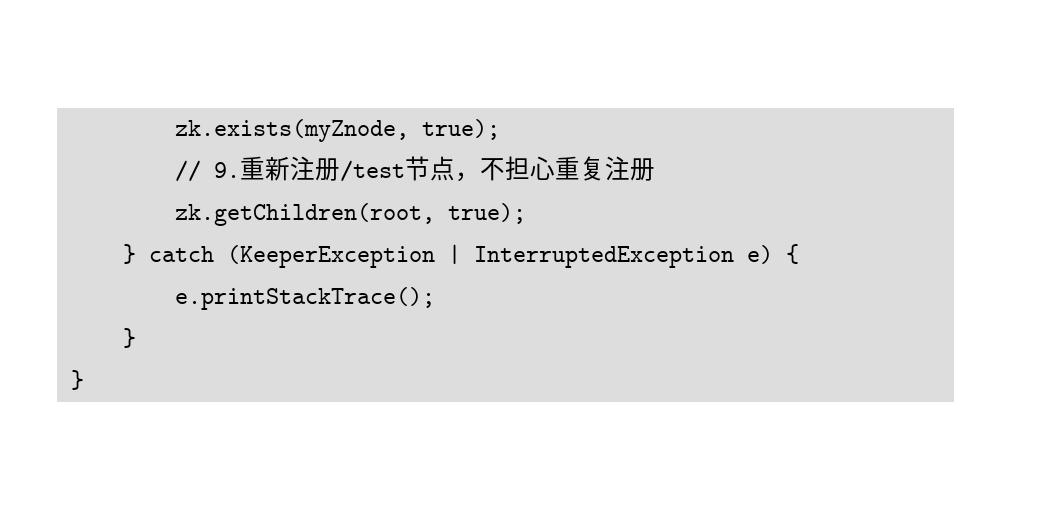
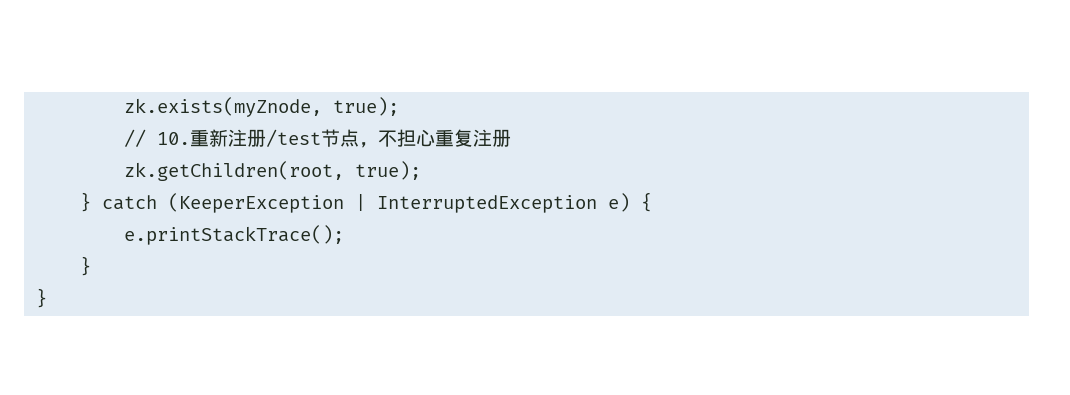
- // 9.重新注册/test节点，不担心重复注册
+ // 10.重新注册/test节点，不担心重复注册

